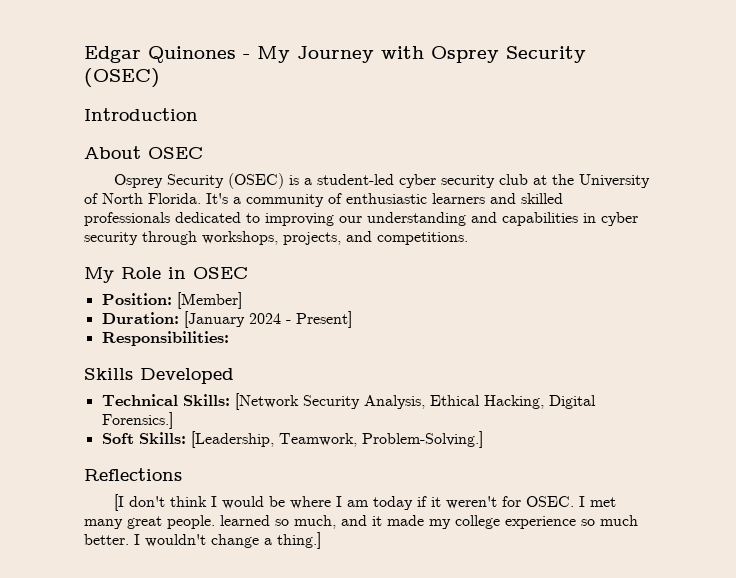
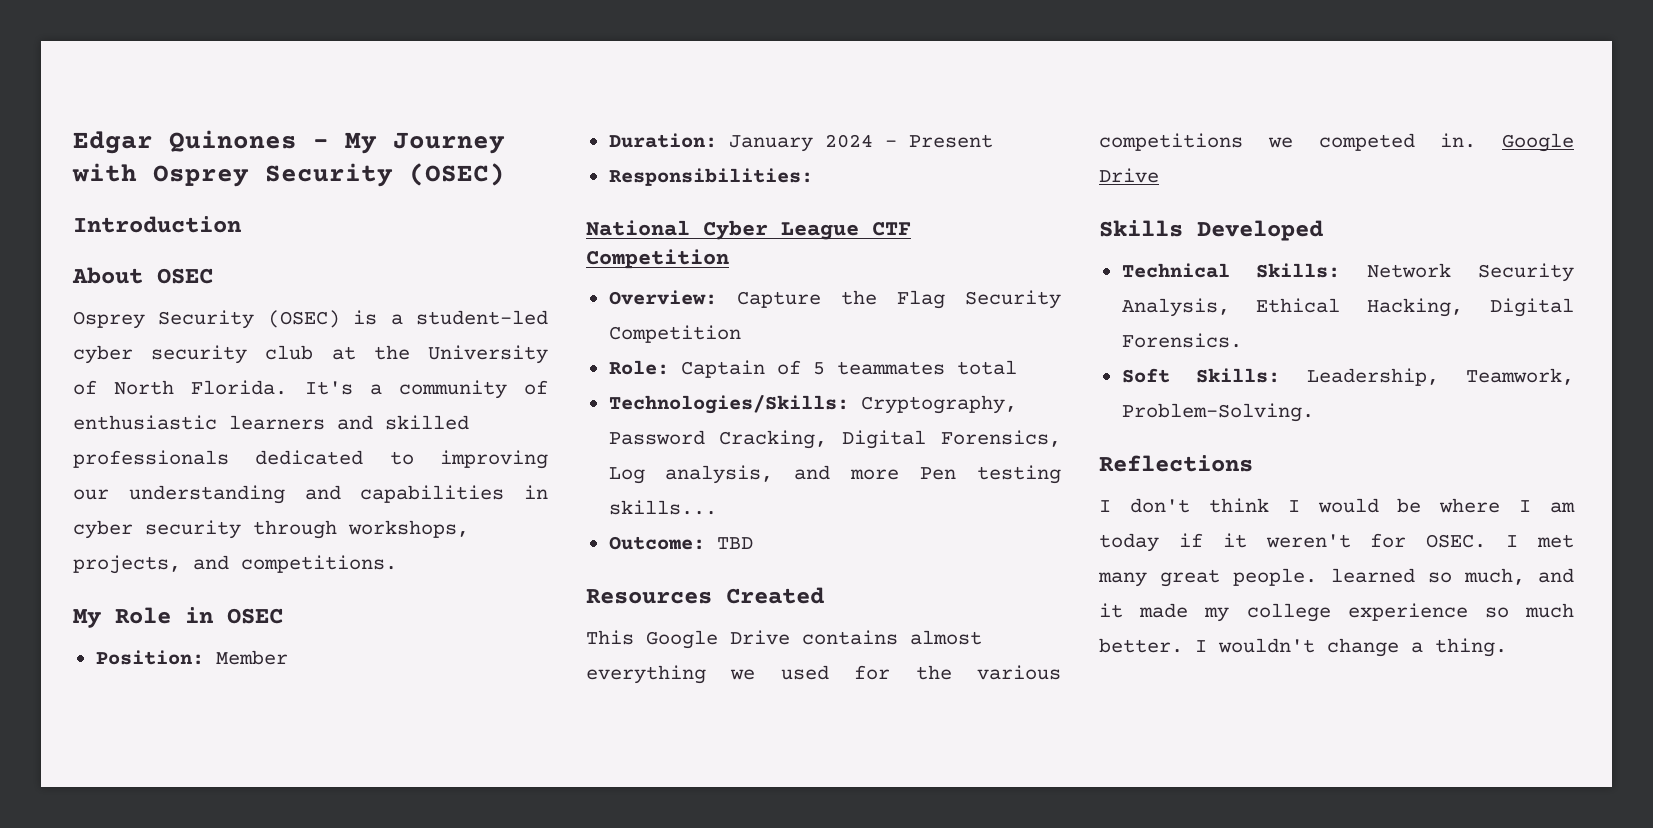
- Position: [Member]
+ Position: Member
- Duration: [January 2024 - Present]
+ Duration: January 2024 - Present
+ National Cyber League CTF Competition
+ Overview: Capture the Flag Security Competition
+ Role: Captain of 5 teammates total
+ Technologies/Skills: Cryptography, Password Cracking, Digital Forensics, Log analysis, and more Pen testing skills...
+ Outcome: TBD
+ Resources Created
+ This Google Drive contains almost everything we used for the various competitions we competed in. Google Drive
- Technical Skills: [Network Security Analysis, Ethical Hacking, Digital Forensics.]
+ Technical Skills: Network Security Analysis, Ethical Hacking, Digital Forensics.
- Soft Skills: [Leadership, Teamwork, Problem-Solving.]
+ Soft Skills: Leadership, Teamwork, Problem-Solving.
- [I don't think I would be where I am today if it weren't for OSEC.
+ I don't think I would be where I am today if it weren't for OSEC.
- I wouldn't change a thing.]
+ I wouldn't change a thing.

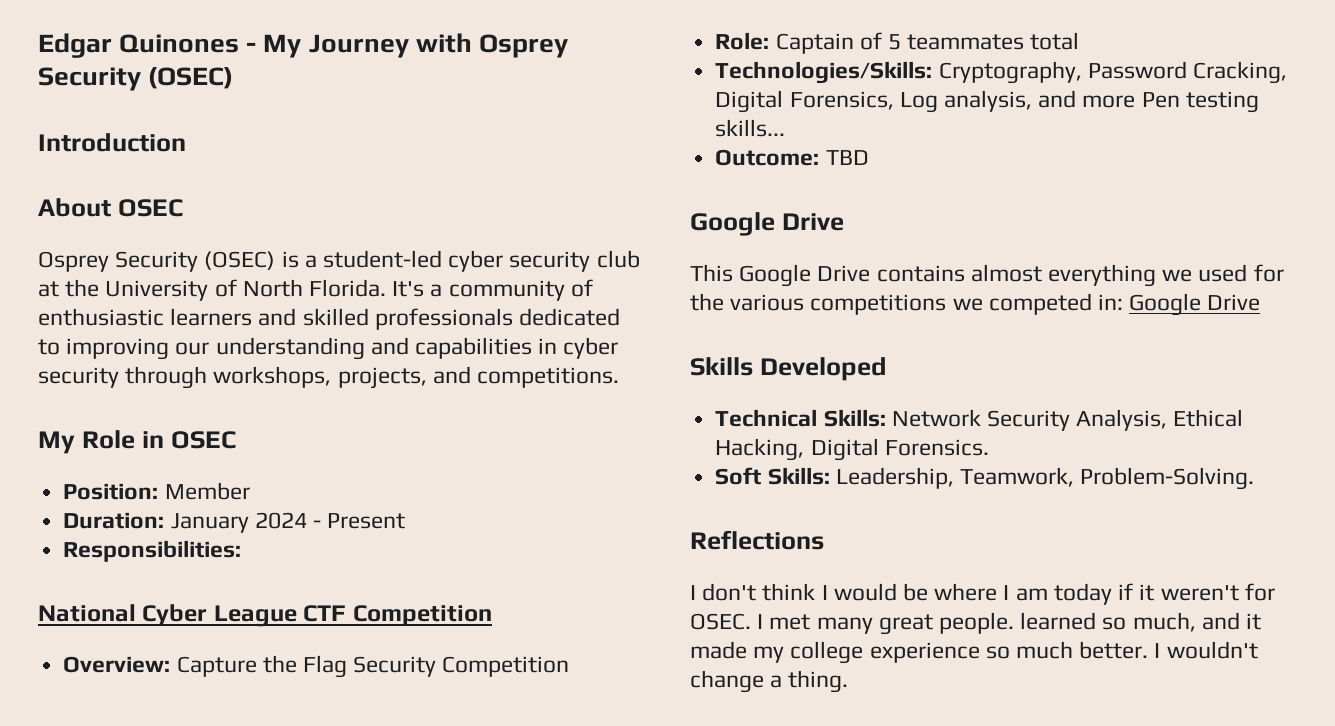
  Outcome: TBD
- Resources Created
+ Google Drive
- This Google Drive contains almost everything we used for the various competitions we competed in. Google Drive
+ This Google Drive contains almost everything we used for the various competitions we competed in: Google Drive

